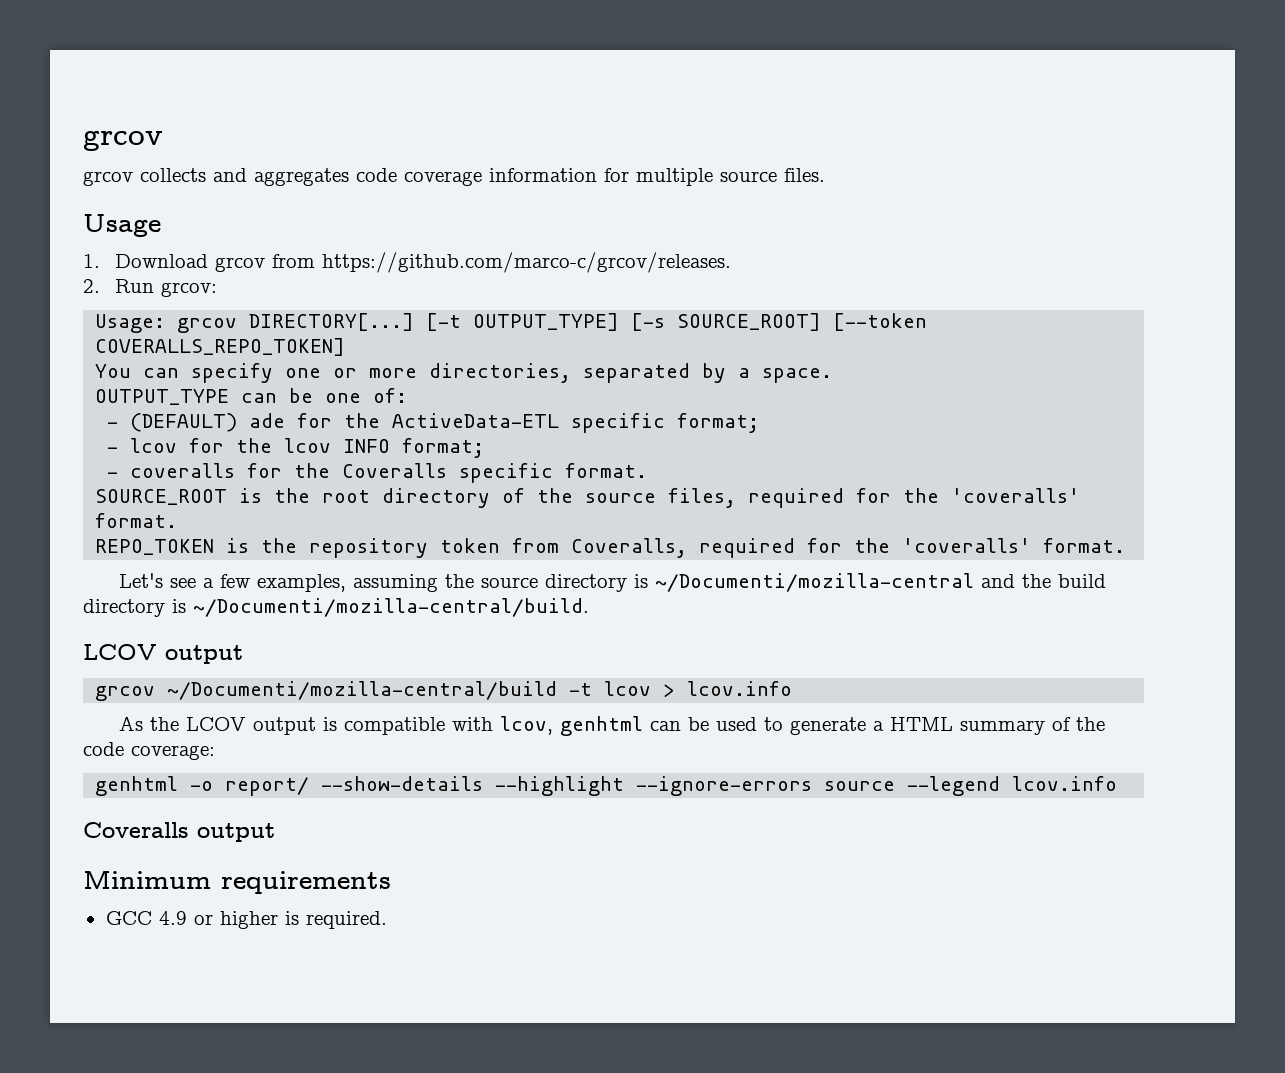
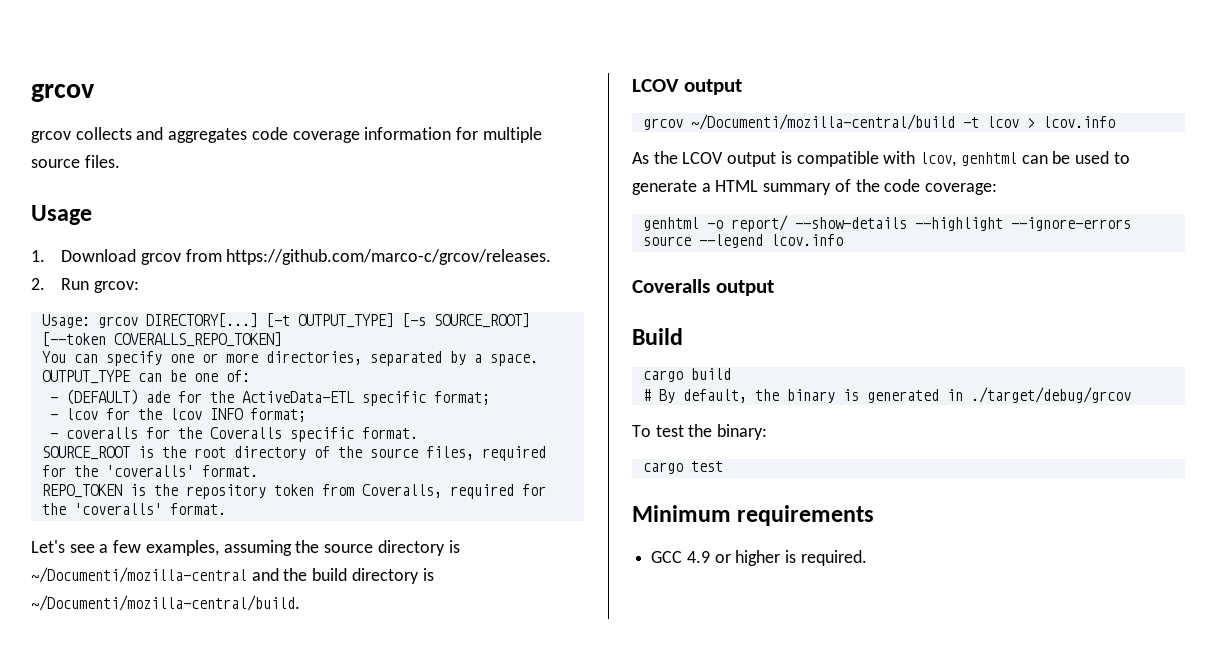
+ Build
+ cargo build
+ # By default, the binary is generated in ./target/debug/grcov
+ To test the binary:
+ cargo test

